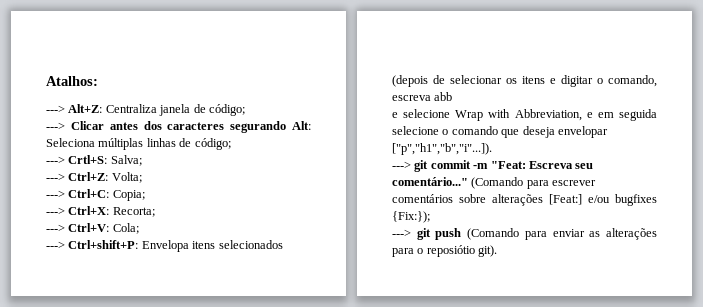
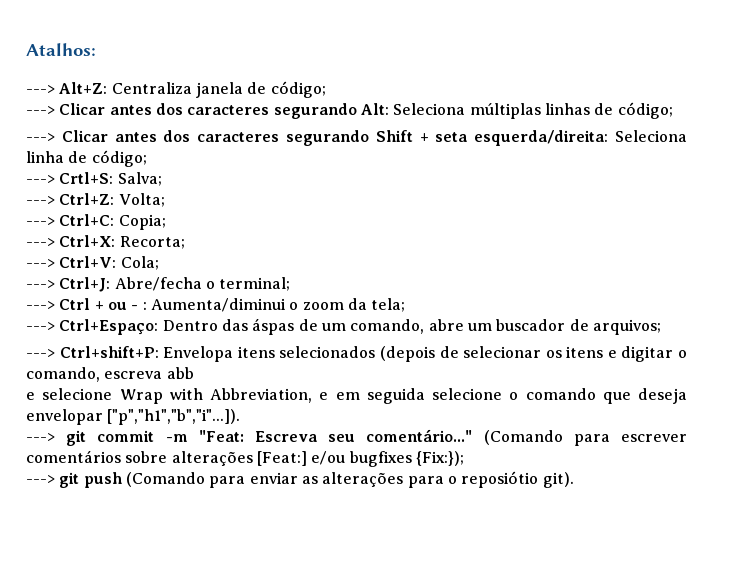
+ ---> Clicar antes dos caracteres segurando Shift + seta esquerda/direita: Seleciona linha de código;
+ ---> Ctrl+J: Abre/fecha o terminal;
+ ---> Ctrl + ou - : Aumenta/diminui o zoom da tela;
+ ---> Ctrl+Espaço: Dentro das áspas de um comando, abre um buscador de arquivos;

